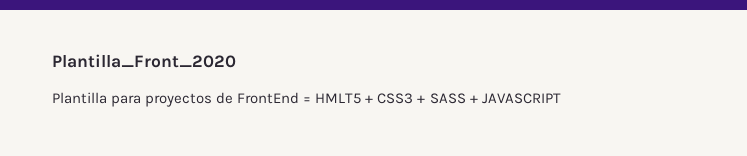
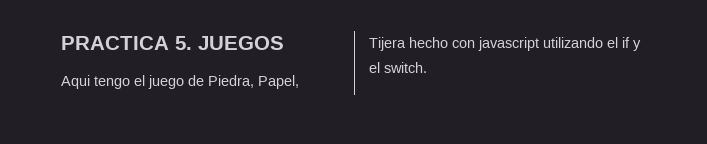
- Plantilla_Front_2020
- Plantilla para proyectos de FrontEnd = HMLT5 + CSS3 + SASS + JAVASCRIPT
+ PRACTICA 5. JUEGOS
+ Aqui tengo el juego de Piedra, Papel, Tijera hecho con javascript utilizando el if y el switch.

